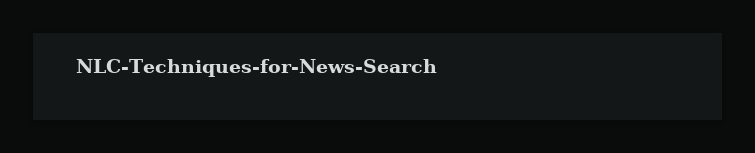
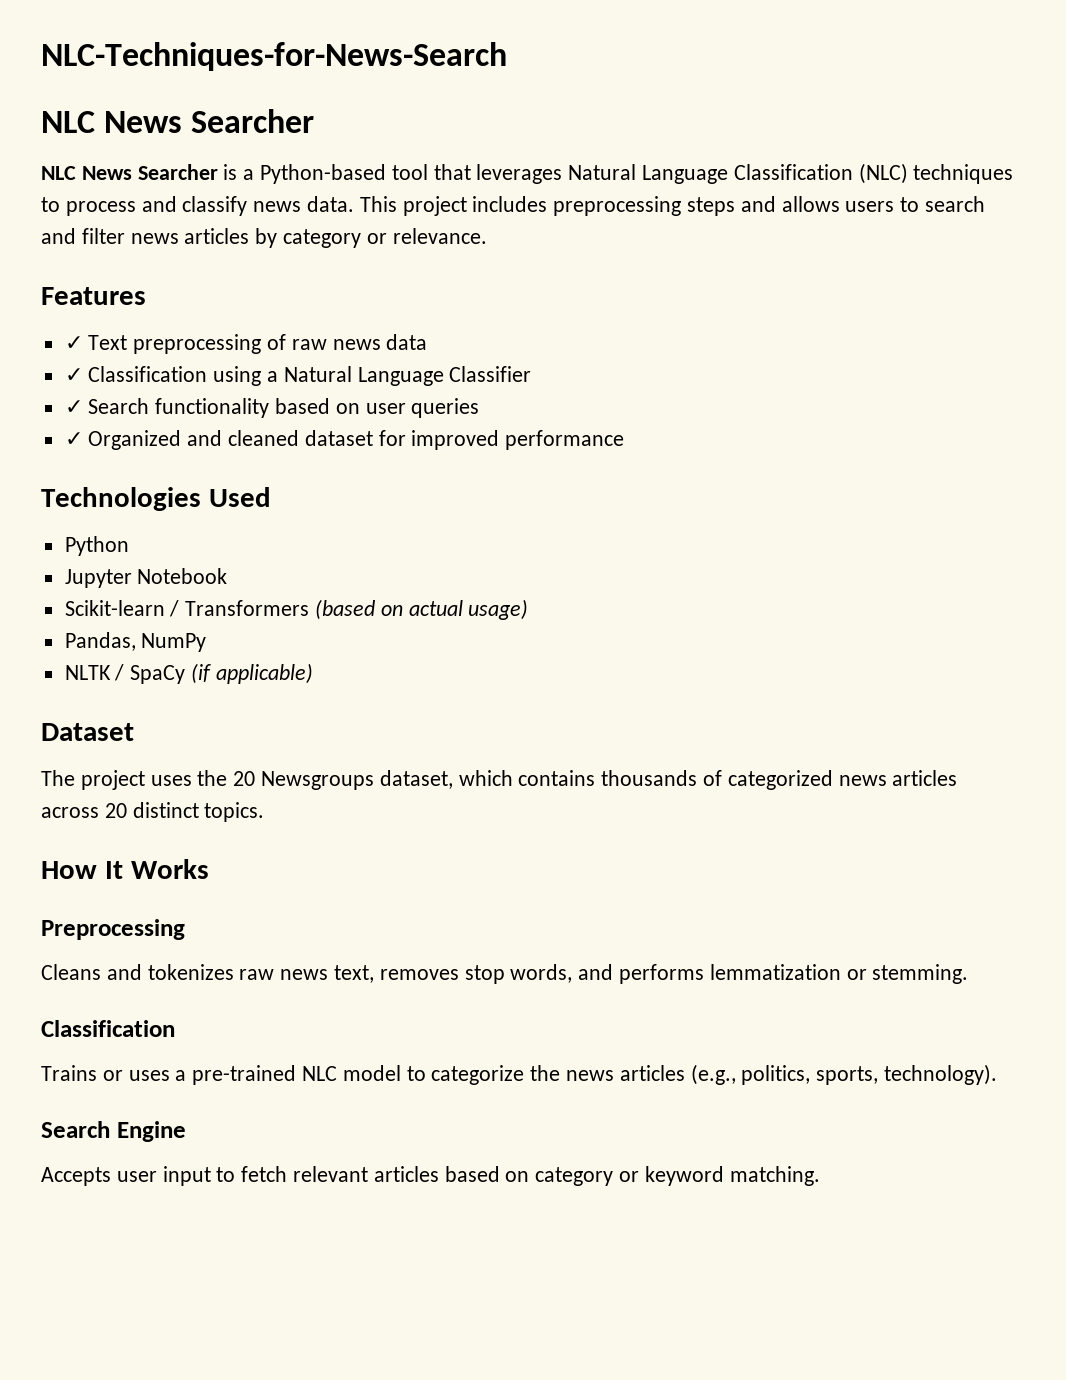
  NLC-Techniques-for-News-Search
+ NLC News Searcher
+ NLC News Searcher is a Python-based tool that leverages Natural Language Classification (NLC) techniques to process and classify news data. This project includes preprocessing steps and allows users to search and filter news articles by category or relevance.
+ Features
+ ✓ Text preprocessing of raw news data
+ ✓ Classification using a Natural Language Classifier
+ ✓ Search functionality based on user queries
+ ✓ Organized and cleaned dataset for improved performance
+ Technologies Used
+ Python
+ Jupyter Notebook
+ Scikit-learn / Transformers (based on actual usage)
+ Pandas, NumPy
+ NLTK / SpaCy (if applicable)
+ Dataset
+ The project uses the 20 Newsgroups dataset, which contains thousands of categorized news articles across 20 distinct topics.
+ How It Works
+ Preprocessing
+ Cleans and tokenizes raw news text, removes stop words, and performs lemmatization or stemming.
+ Classification
+ Trains or uses a pre-trained NLC model to categorize the news articles (e.g., politics, sports, technology).
+ Search Engine
+ Accepts user input to fetch relevant articles based on category or keyword matching.

